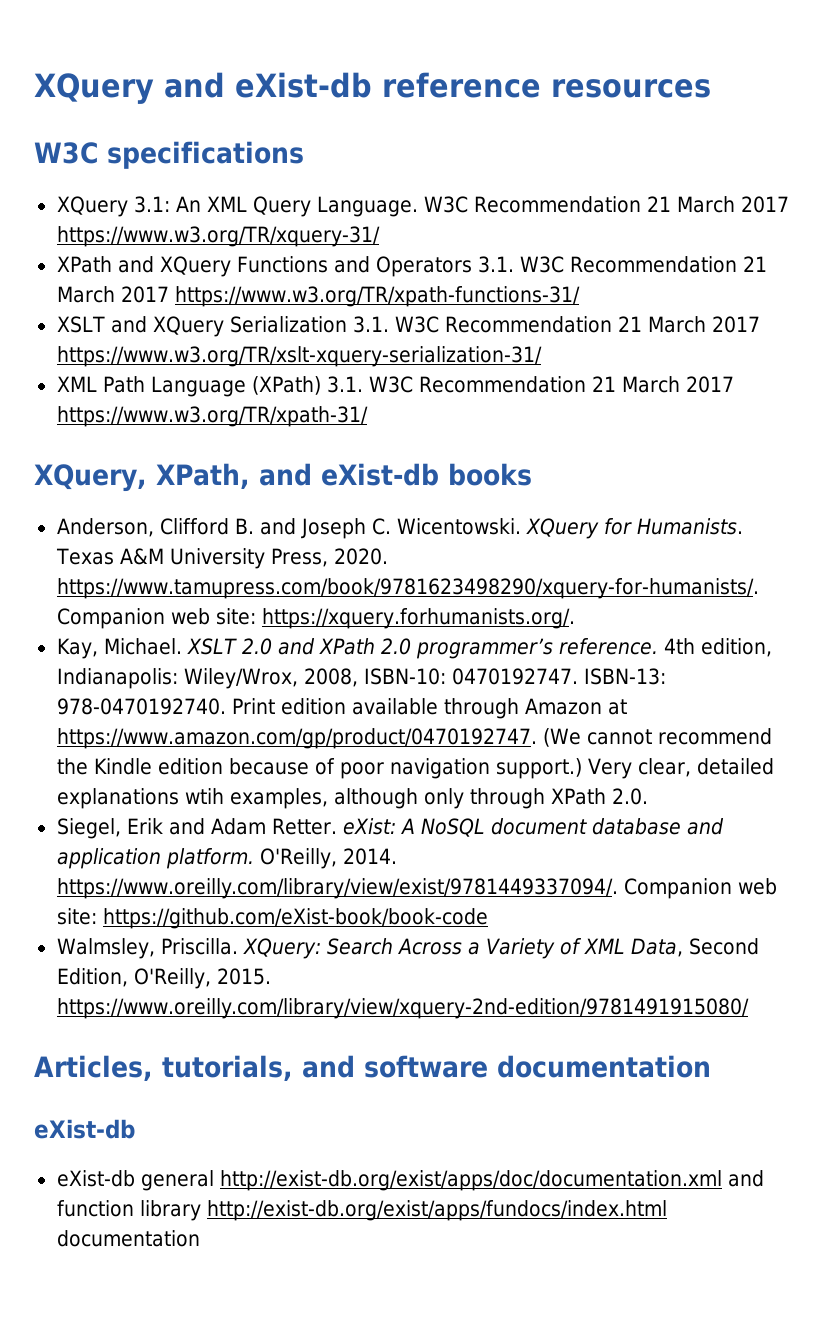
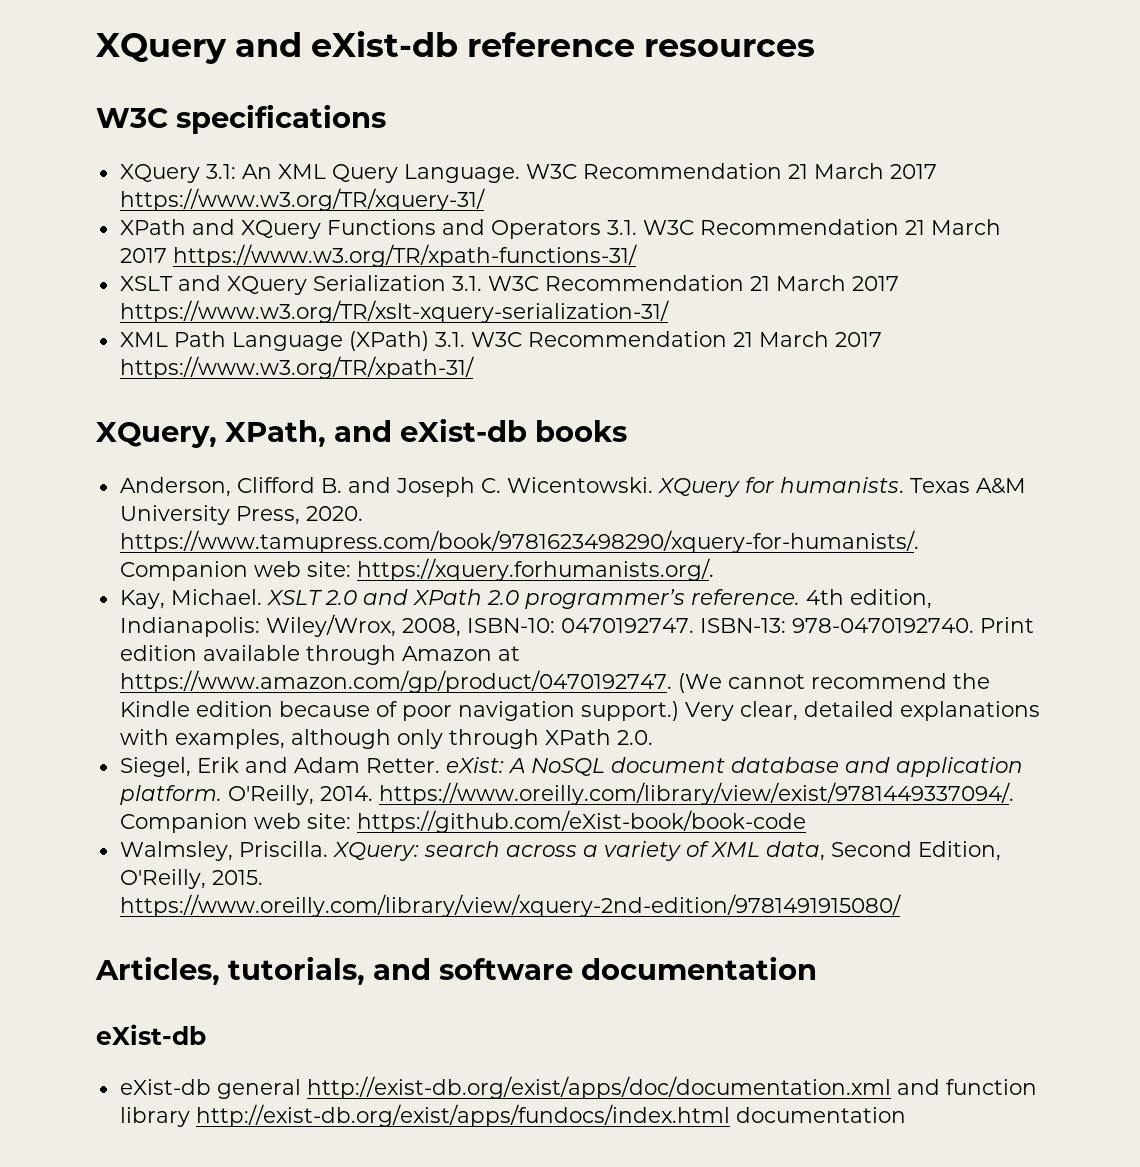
- XQuery for Humanists.
+ XQuery for humanists.
- Very clear, detailed explanations wtih examples, although only through XPath 2.0.
+ Very clear, detailed explanations with examples, although only through XPath 2.0.
- XQuery: Search Across a Variety of XML Data, Second Edition, O'Reilly, 2015. https://www.oreilly.com/library/view/xquery-2nd-edition/9781491915080/
+ XQuery: search across a variety of XML data, Second Edition, O'Reilly, 2015. https://www.oreilly.com/library/view/xquery-2nd-edition/9781491915080/

